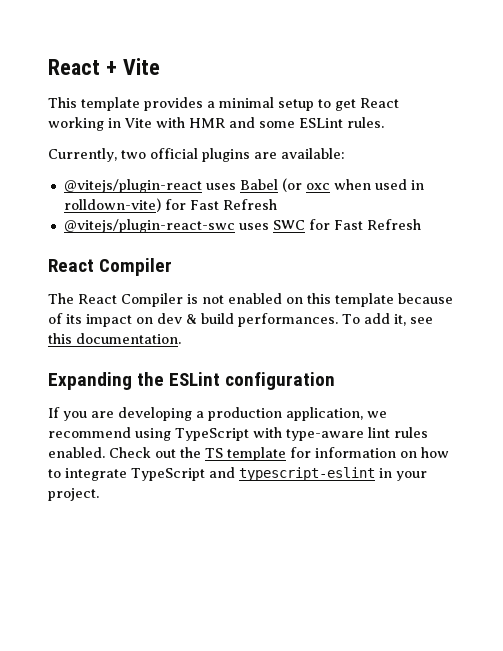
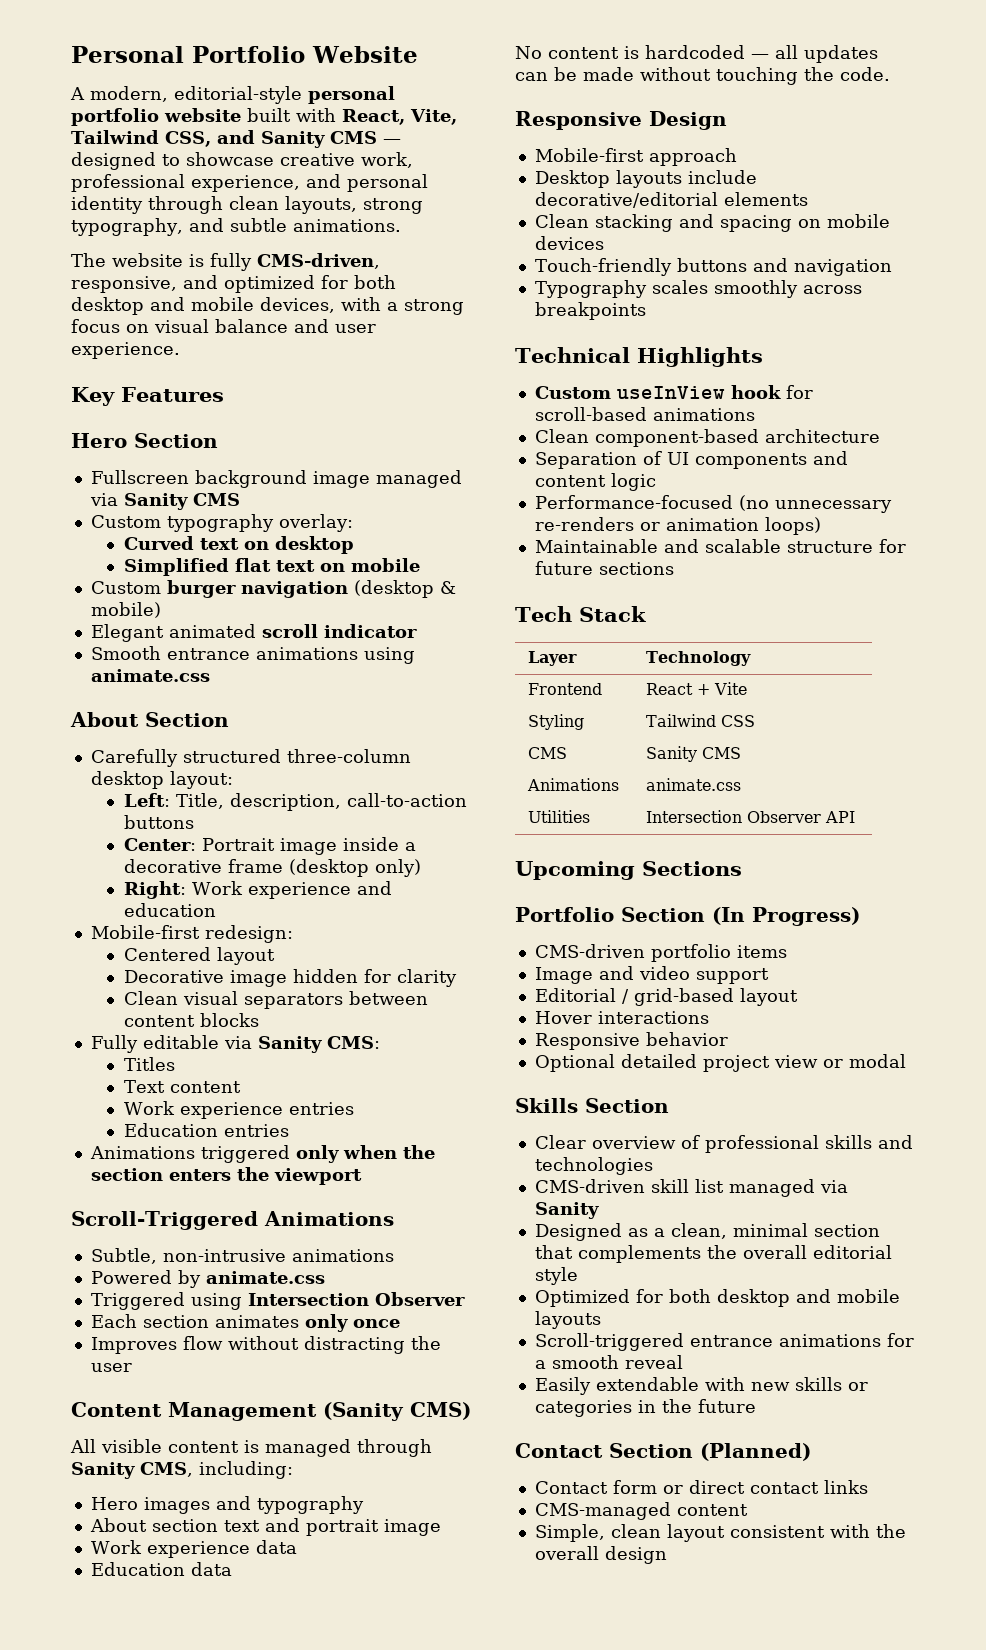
- React + Vite
- This template provides a minimal setup to get React working in Vite with HMR and some ESLint rules.
- Currently, two official plugins are available:
- @vitejs/plugin-react uses Babel (or oxc when used in rolldown-vite) for Fast Refresh
- @vitejs/plugin-react-swc uses SWC for Fast Refresh
- React Compiler
- The React Compiler is not enabled on this template because of its impact on dev & build performances. To add it, see this documentation.
- Expanding the ESLint configuration
- If you are developing a production application, we recommend using TypeScript with type-aware lint rules enabled. Check out the TS template for information on how to integrate TypeScript and typescript-eslint in your project.
+ Personal Portfolio Website
+ A modern, editorial-style personal portfolio website built with React, Vite, Tailwind CSS, and Sanity CMS — designed to showcase creative work, professional experience, and personal identity through clean layouts, strong typography, and subtle animations.
+ The website is fully CMS-driven, responsive, and optimized for both desktop and mobile devices, with a strong focus on visual balance and user experience.
+ Key Features
+ Hero Section
+ Fullscreen background image managed via Sanity CMS
+ Custom typography overlay:
+ Curved text on desktop
+ Simplified flat text on mobile
+ Custom burger navigation (desktop & mobile)
+ Elegant animated scroll indicator
+ Smooth entrance animations using animate.css
+ About Section
+ Carefully structured three-column desktop layout:
+ Left: Title, description, call-to-action buttons
+ Center: Portrait image inside a decorative frame (desktop only)
+ Right: Work experience and education
+ Mobile-first redesign:
+ Centered layout
+ Decorative image hidden for clarity
+ Clean visual separators between content blocks
+ Fully editable via Sanity CMS:
+ Titles
+ Text content
+ Work experience entries
+ Education entries
+ Animations triggered only when the section enters the viewport
+ Scroll-Triggered Animations
+ Subtle, non-intrusive animations
+ Powered by animate.css
+ Triggered using Intersection Observer
+ Each section animates only once
+ Improves flow without distracting the user
+ Content Management (Sanity CMS)
+ All visible content is managed through Sanity CMS, including:
+ Hero images and typography
+ About section text and portrait image
+ Work experience data
+ Education data
+ No content is hardcoded — all updates can be made without touching the code.
+ Responsive Design
+ Mobile-first approach
+ Desktop layouts include decorative/editorial elements
+ Clean stacking and spacing on mobile devices
+ Touch-friendly buttons and navigation
+ Typography scales smoothly across breakpoints
+ Technical Highlights
+ Custom useInView hook for scroll-based animations
+ Clean component-based architecture
+ Separation of UI components and content logic
+ Performance-focused (no unnecessary re-renders or animation loops)
+ Maintainable and scalable structure for future sections
+ Tech Stack
+ Layer | Technology
+ Frontend | React + Vite
+ Styling | Tailwind CSS
+ CMS | Sanity CMS
+ Animations | animate.css
+ Utilities | Intersection Observer API
+ Upcoming Sections
+ Portfolio Section (In Progress)
+ CMS-driven portfolio items
+ Image and video support
+ Editorial / grid-based layout
+ Hover interactions
+ Responsive behavior
+ Optional detailed project view or modal
+ Skills Section
+ Clear overview of professional skills and technologies
+ CMS-driven skill list managed via Sanity
+ Designed as a clean, minimal section that complements the overall editorial style
+ Optimized for both desktop and mobile layouts
+ Scroll-triggered entrance animations for a smooth reveal
+ Easily extendable with new skills or categories in the future
+ Contact Section (Planned)
+ Contact form or direct contact links
+ CMS-managed content
+ Simple, clean layout consistent with the overall design

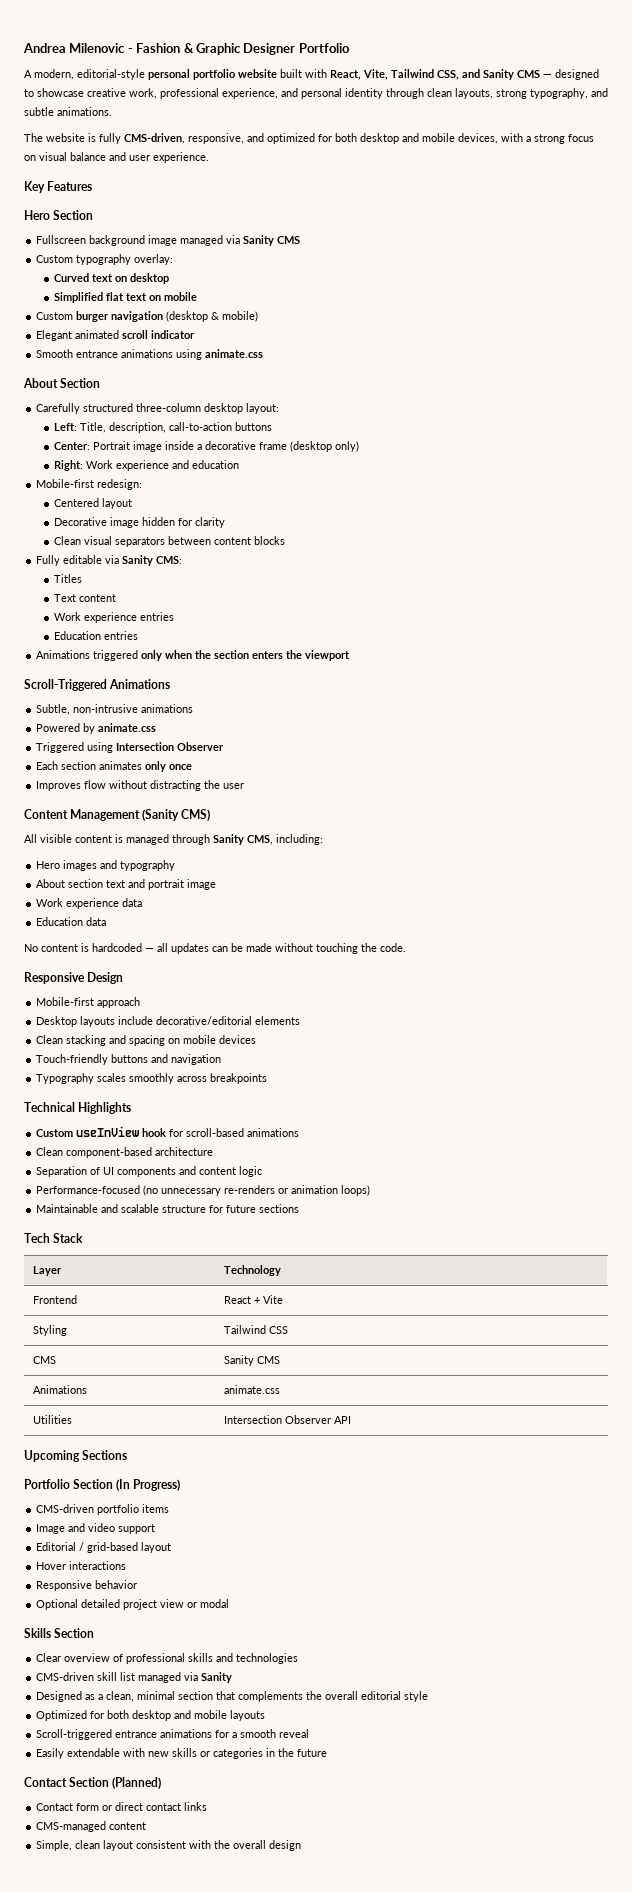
- Personal Portfolio Website
+ Andrea Milenovic - Fashion & Graphic Designer Portfolio

